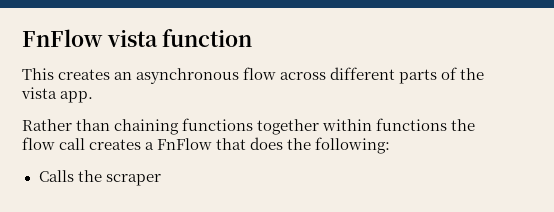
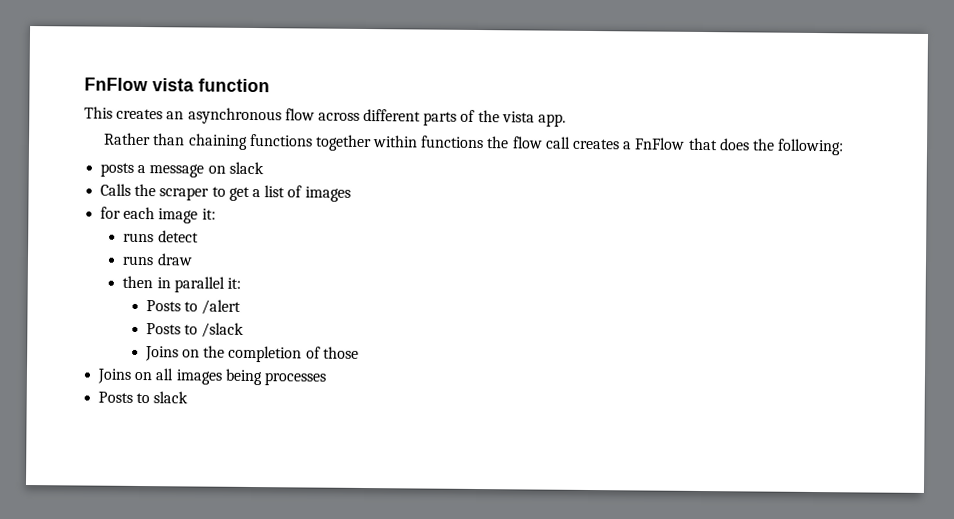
- Calls the scraper
+ posts a message on slack
+ Calls the scraper to get a list of images
+ for each image it:
+ runs detect
+ runs draw
+ then in parallel it:
+ Posts to /alert
+ Posts to /slack
+ Joins on the completion of those
+ Joins on all images being processes
+ Posts to slack

